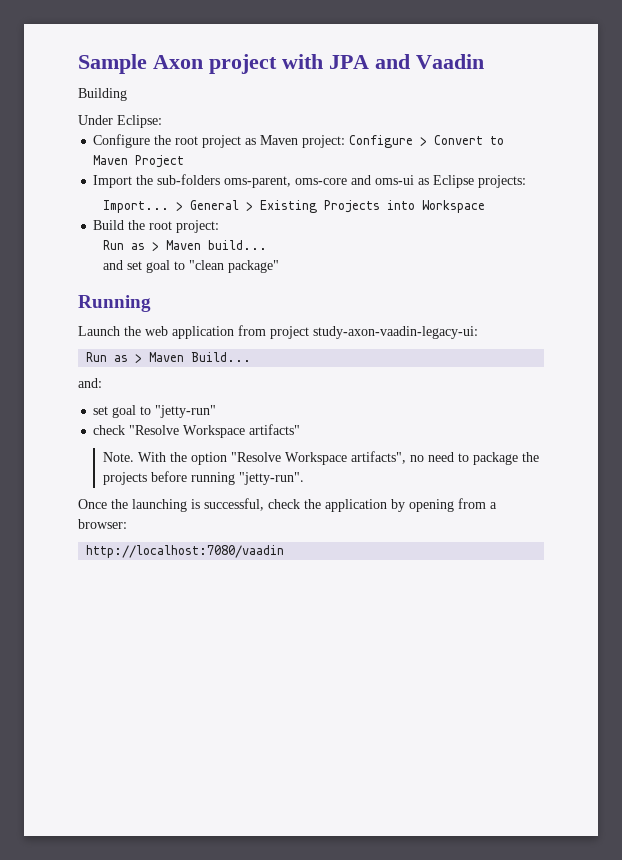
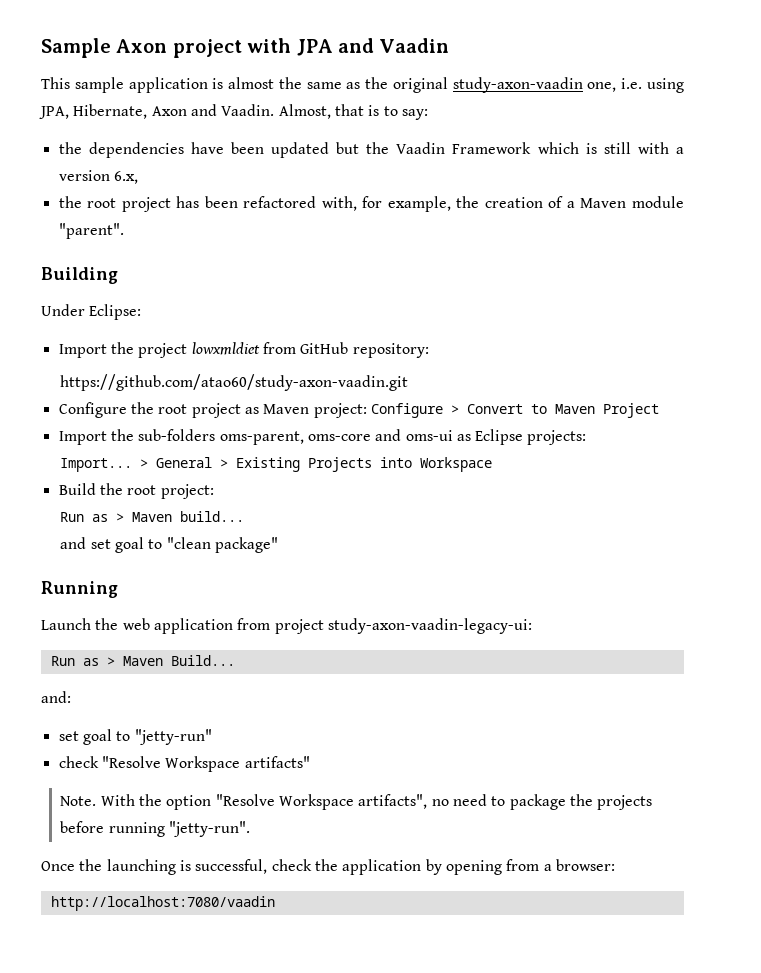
+ This sample application is almost the same as the original study-axon-vaadin one, i.e. using JPA, Hibernate, Axon and Vaadin. Almost, that is to say:
+ the dependencies have been updated but the Vaadin Framework which is still with a version 6.x,
+ the root project has been refactored with, for example, the creation of a Maven module "parent".
  Building
  Under Eclipse:
+ Import the project lowxmldiet from GitHub repository:
+ https://github.com/atao60/study-axon-vaadin.git

